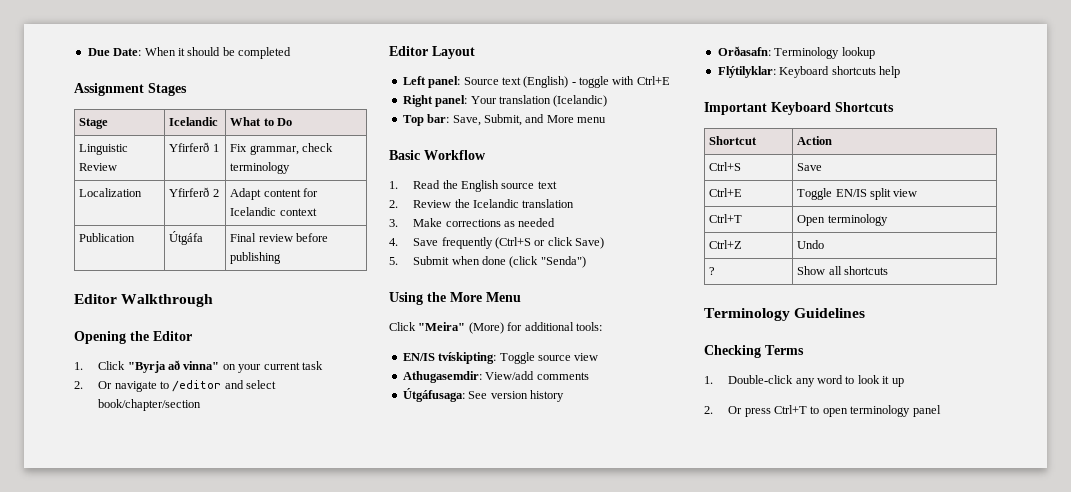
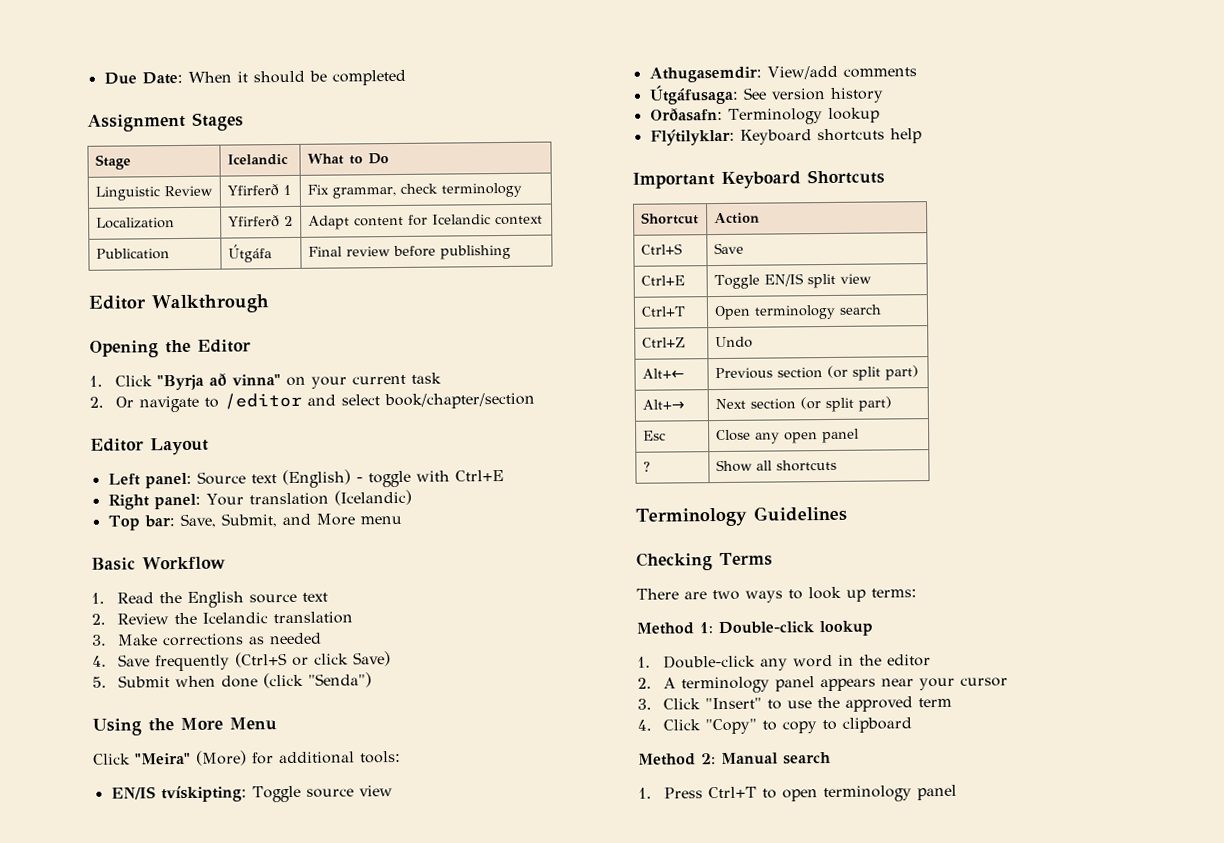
- Ctrl+T | Open terminology
+ Ctrl+T | Open terminology search
+ Alt+← | Previous section (or split part)
+ Alt+→ | Next section (or split part)
+ Esc | Close any open panel
- 1. Double-click any word to look it up
- 2. Or press Ctrl+T to open terminology panel
+ There are two ways to look up terms:
+ Method 1: Double-click lookup
+ 1. Double-click any word in the editor
+ 2. A terminology panel appears near your cursor
+ 3. Click "Insert" to use the approved term
+ 4. Click "Copy" to copy to clipboard
+ Method 2: Manual search
+ 1. Press Ctrl+T to open terminology panel

